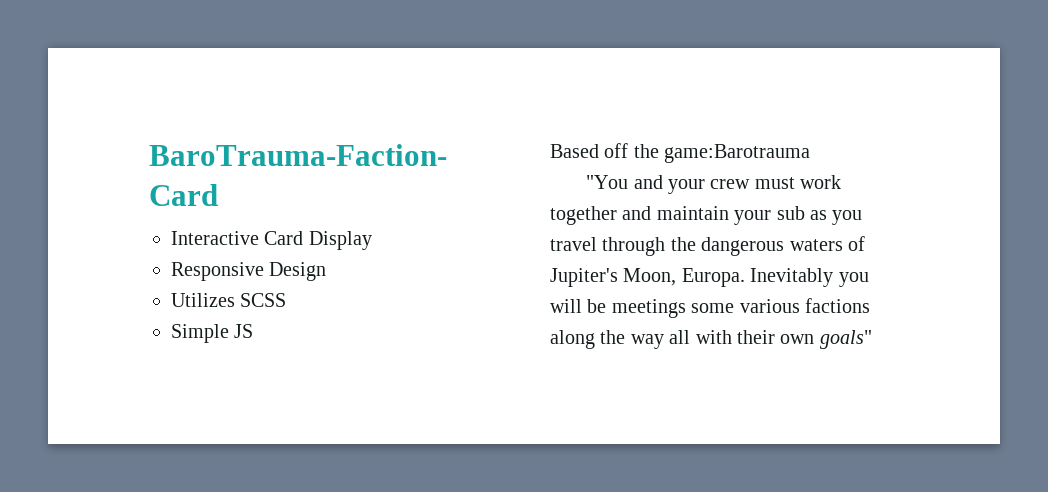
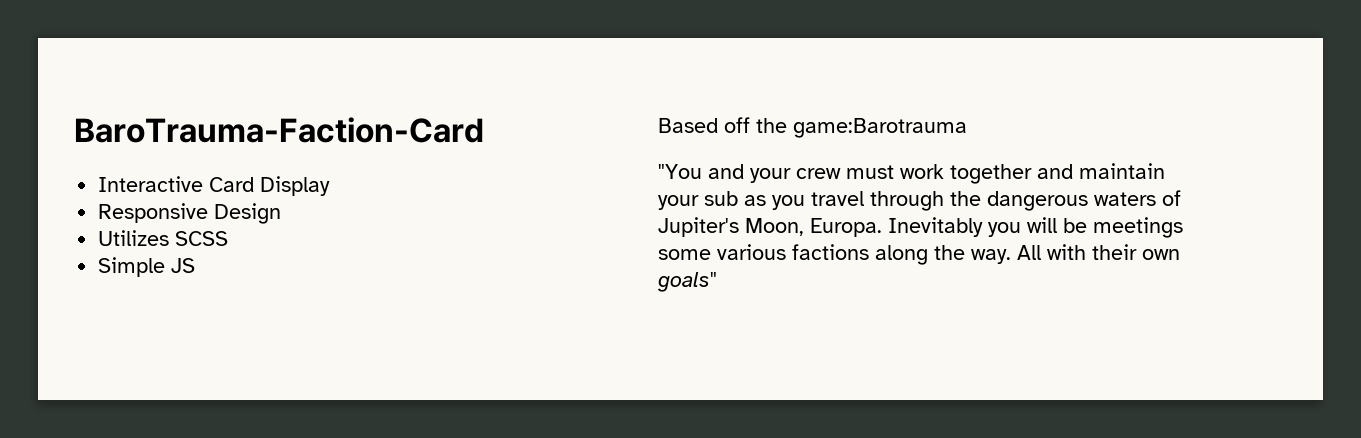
- Inevitably you will be meetings some various factions along the way all with their own goals"
+ Inevitably you will be meetings some various factions along the way. All with their own goals"

